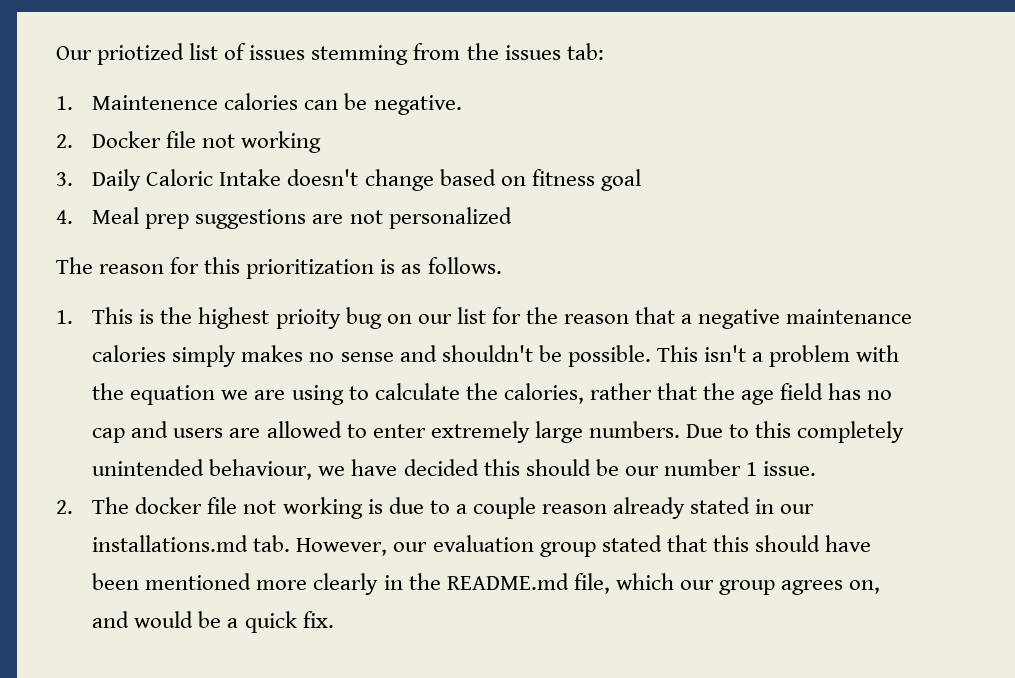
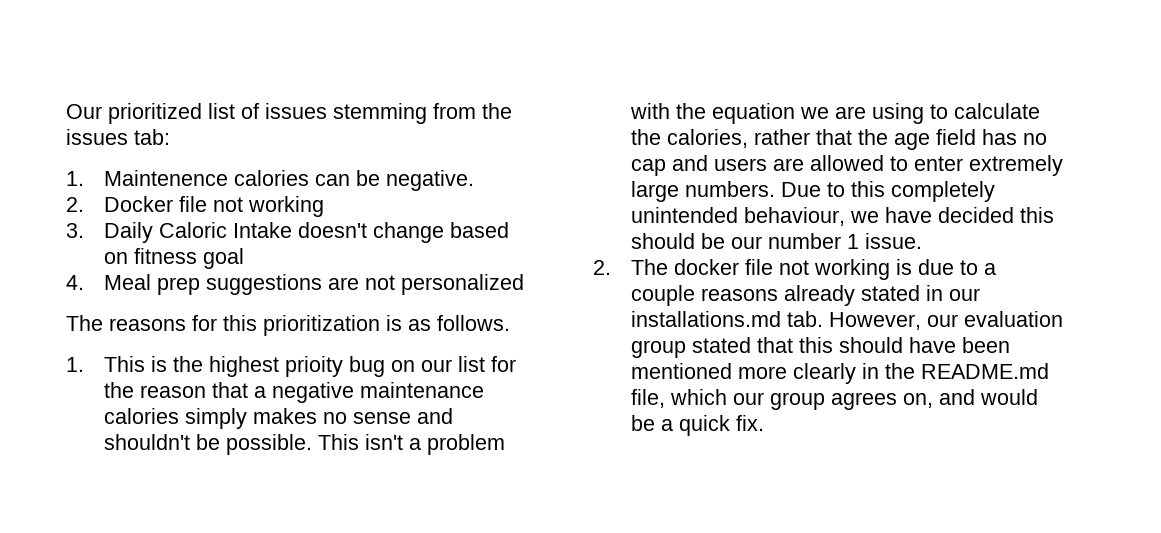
- Our priotized list of issues stemming from the issues tab:
+ Our prioritized list of issues stemming from the issues tab:
- The reason for this prioritization is as follows.
+ The reasons for this prioritization is as follows.
- 2. The docker file not working is due to a couple reason already stated in our installations.md tab. However, our evaluation group stated that this should have been mentioned more clearly in the README.md file, which our group agrees on, and would be a quick fix.
+ 2. The docker file not working is due to a couple reasons already stated in our installations.md tab. However, our evaluation group stated that this should have been mentioned more clearly in the README.md file, which our group agrees on, and would be a quick fix.

